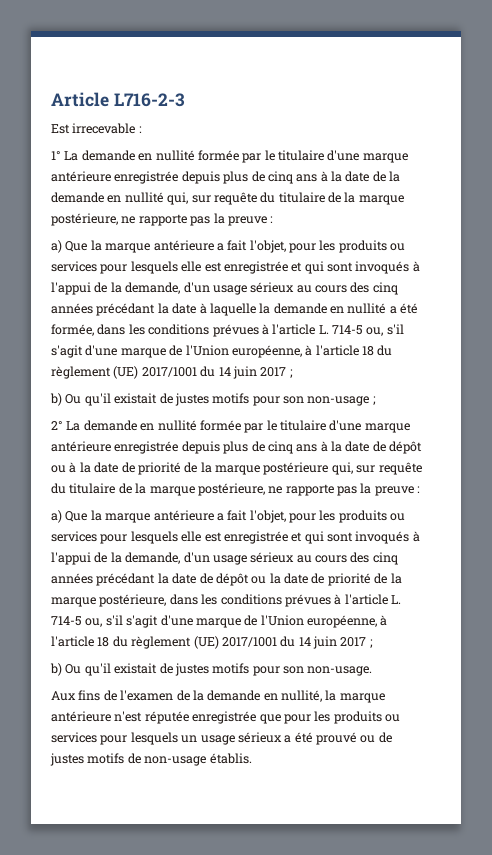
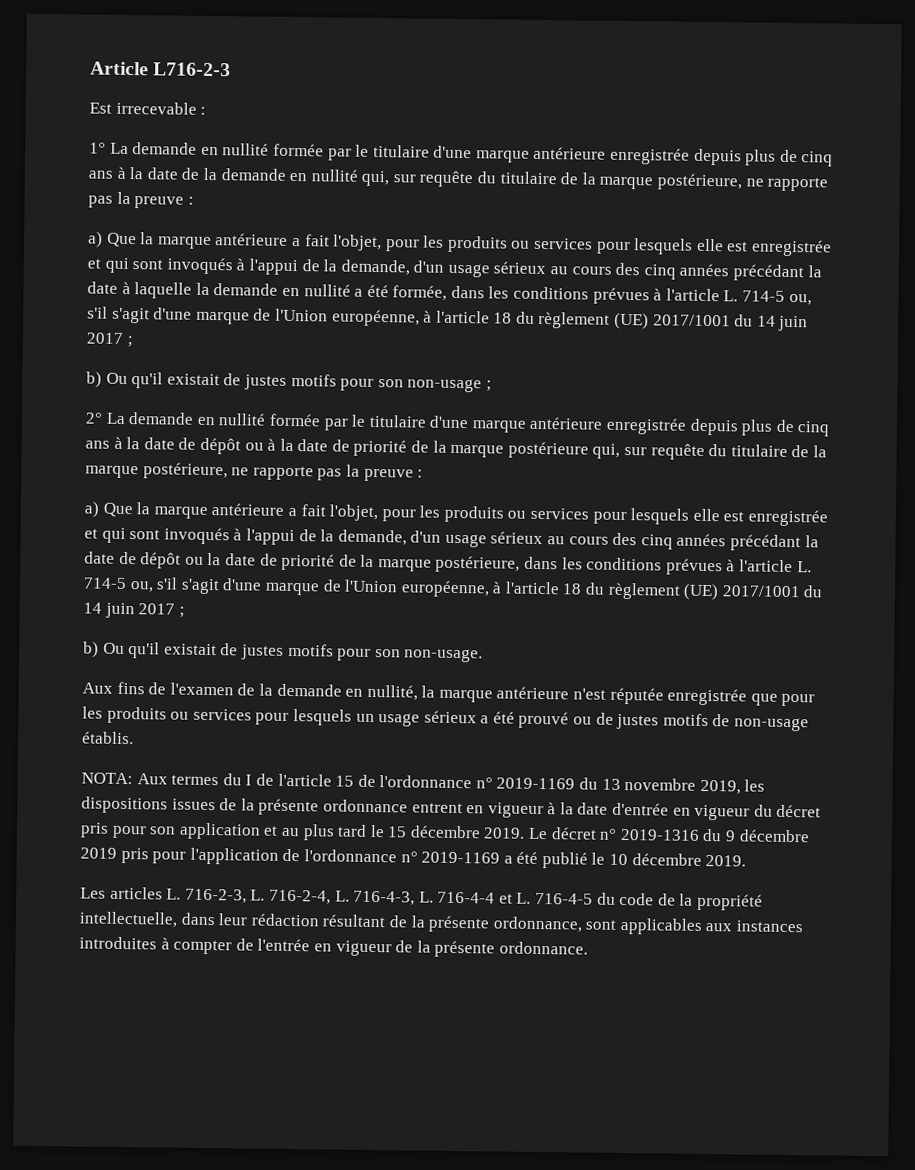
+ NOTA: Aux termes du I de l'article 15 de l'ordonnance n° 2019-1169 du 13 novembre 2019, les dispositions issues de la présente ordonnance entrent en vigueur à la date d'entrée en vigueur du décret pris pour son application et au plus tard le 15 décembre 2019. Le décret n° 2019-1316 du 9 décembre 2019 pris pour l'application de l'ordonnance n° 2019-1169 a été publié le 10 décembre 2019.
+ Les articles L. 716-2-3, L. 716-2-4, L. 716-4-3, L. 716-4-4 et L. 716-4-5 du code de la propriété intellectuelle, dans leur rédaction résultant de la présente ordonnance, sont applicables aux instances introduites à compter de l'entrée en vigueur de la présente ordonnance.

